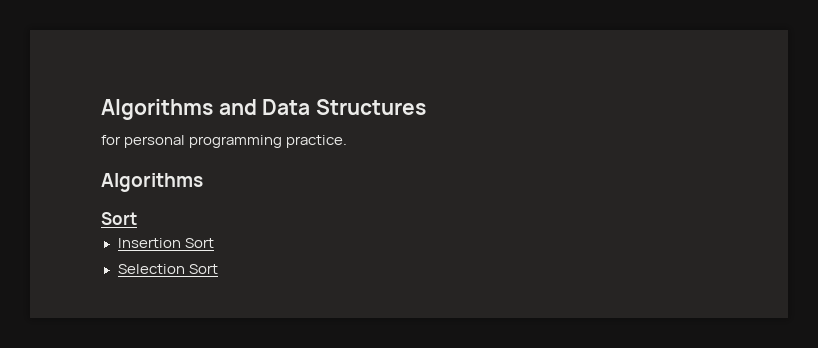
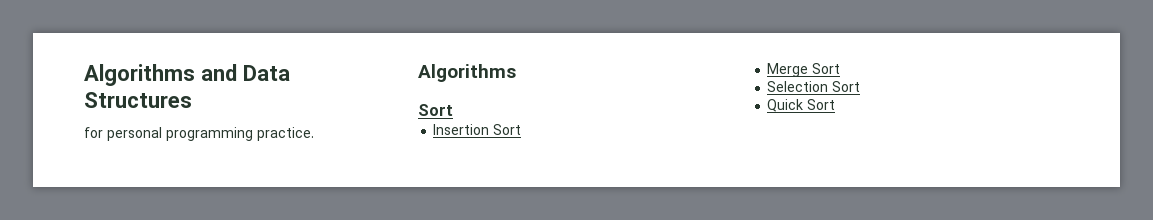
+ Merge Sort
+ Quick Sort

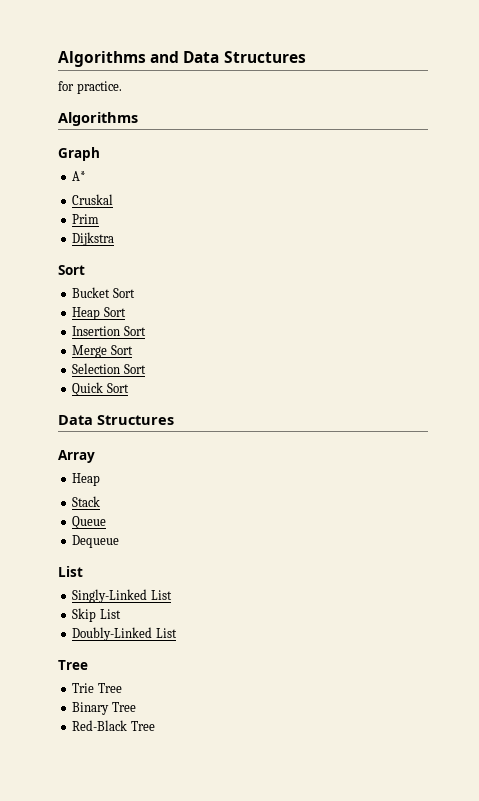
- for personal programming practice.
+ for practice.
  Algorithms
+ Graph
+ A*
+ Cruskal
+ Prim
+ Dijkstra
  Sort
+ Bucket Sort
+ Heap Sort
  Quick Sort
+ Data Structures
+ Array
+ Heap
+ Stack
+ Queue
+ Dequeue
+ List
+ Singly-Linked List
+ Skip List
+ Doubly-Linked List
+ Tree
+ Trie Tree
+ Binary Tree
+ Red-Black Tree

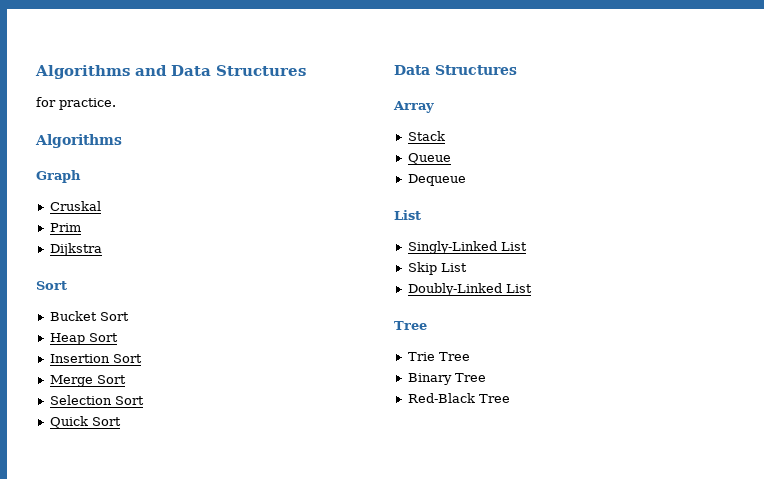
- A*
  Array
- Heap

